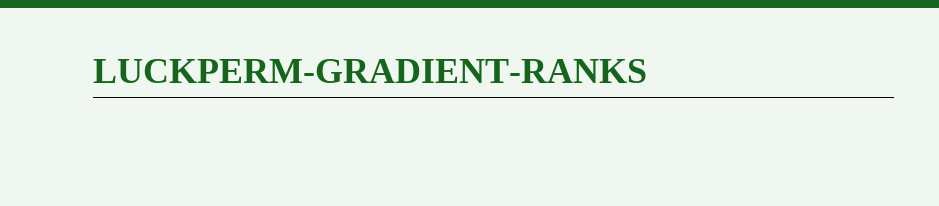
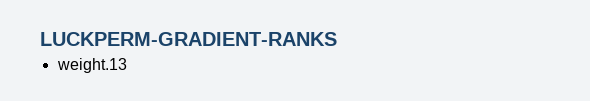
+ weight.13

